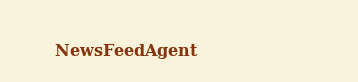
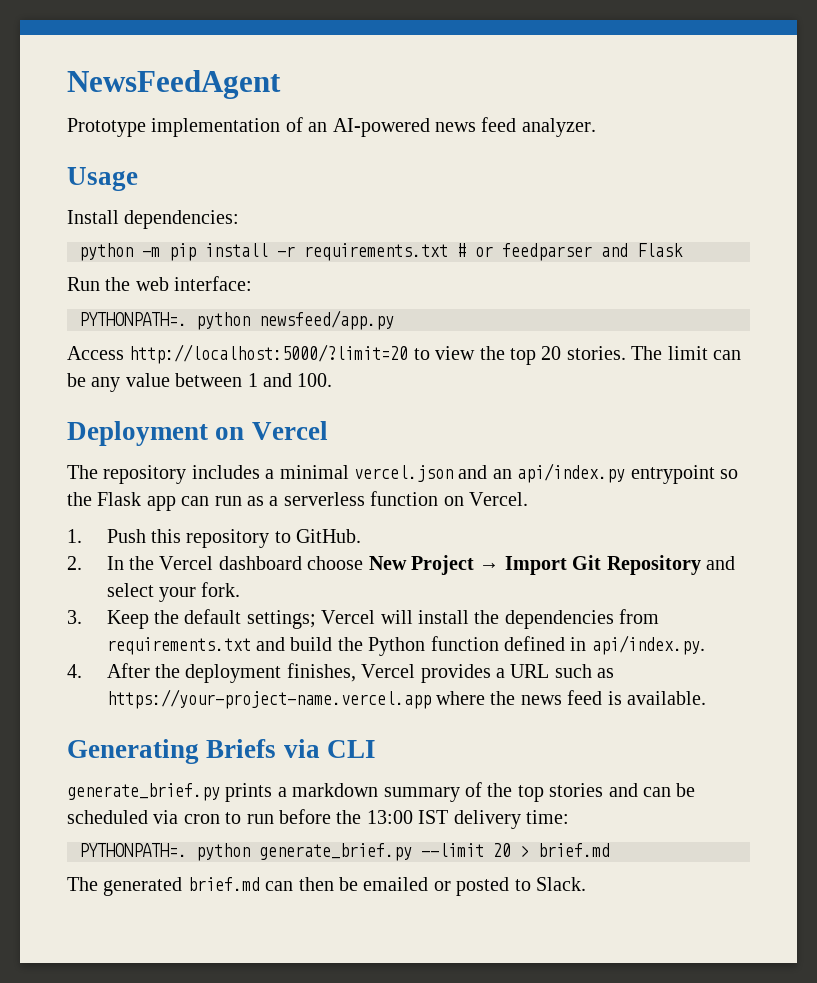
+ Prototype implementation of an AI-powered news feed analyzer.
+ Usage
+ Install dependencies:
+ python -m pip install -r requirements.txt # or feedparser and Flask
+ Run the web interface:
+ PYTHONPATH=. python newsfeed/app.py
+ Access http://localhost:5000/?limit=20 to view the top 20 stories. The limit can be any value between 1 and 100.
+ Deployment on Vercel
+ The repository includes a minimal vercel.json and an api/index.py entrypoint so the Flask app can run as a serverless function on Vercel.
+ 1. Push this repository to GitHub.
+ 2. In the Vercel dashboard choose New Project → Import Git Repository and select your fork.
+ 3. Keep the default settings; Vercel will install the dependencies from requirements.txt and build the Python function defined in api/index.py.
+ 4. After the deployment finishes, Vercel provides a URL such as https://your-project-name.vercel.app where the news feed is available.
+ Generating Briefs via CLI
+ generate_brief.py prints a markdown summary of the top stories and can be scheduled via cron to run before the 13:00 IST delivery time:
+ PYTHONPATH=. python generate_brief.py --limit 20 > brief.md
+ The generated brief.md can then be emailed or posted to Slack.

